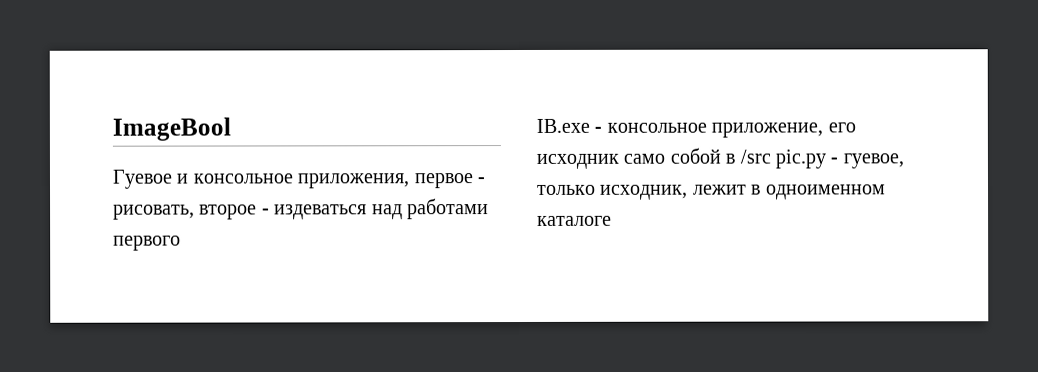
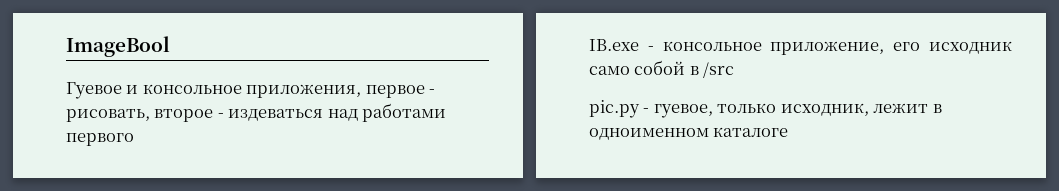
- IB.exe - консольное приложение, его исходник само собой в /src pic.py - гуевое, только исходник, лежит в одноименном каталоге
+ IB.exe - консольное приложение, его исходник само собой в /src
+ pic.py - гуевое, только исходник, лежит в одноименном каталоге

